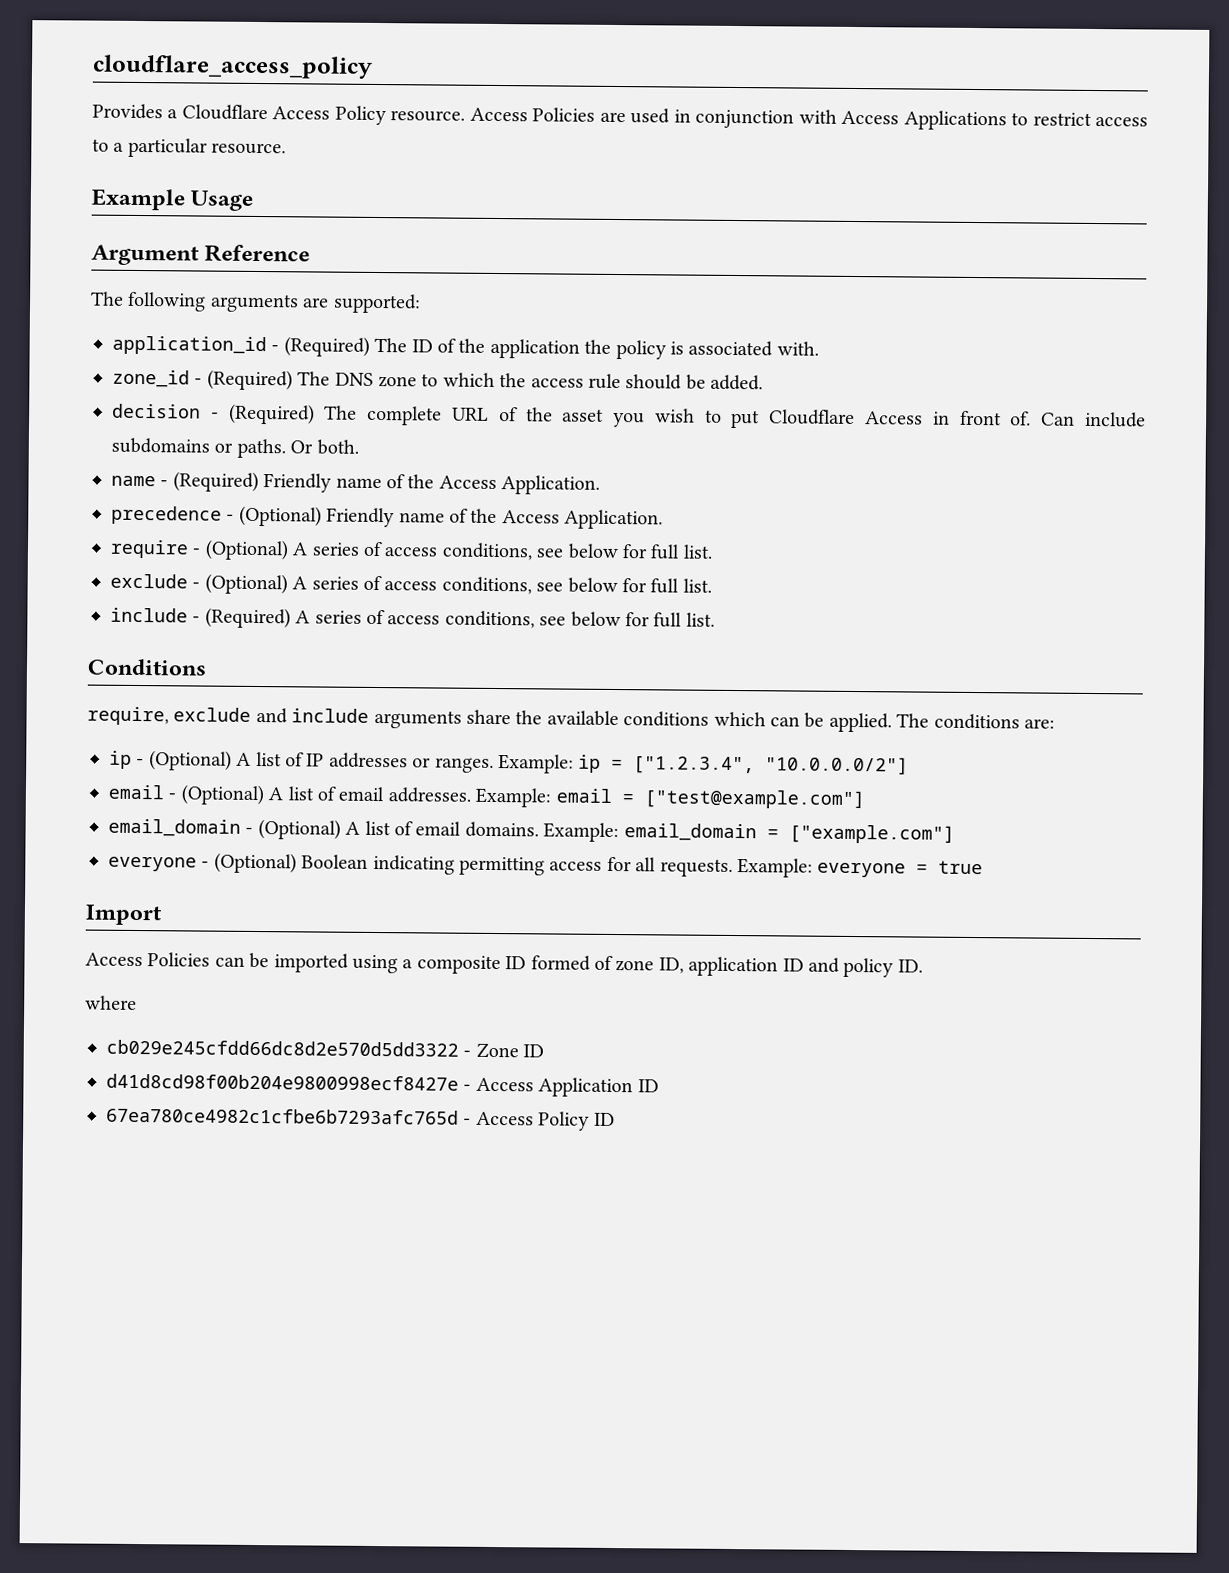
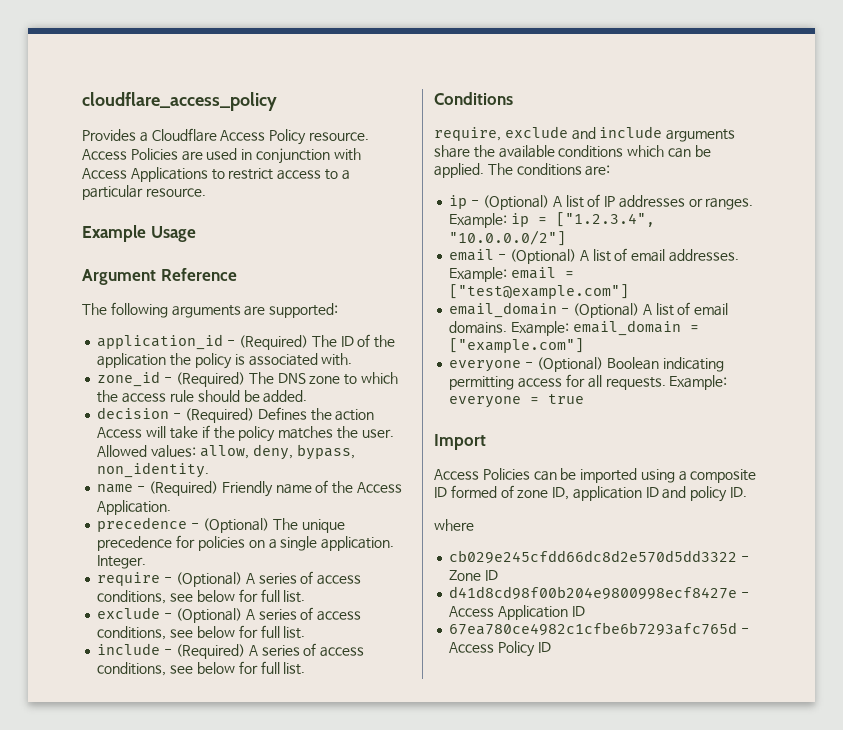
- decision - (Required) The complete URL of the asset you wish to put Cloudflare Access in front of. Can include subdomains or paths. Or both.
+ decision - (Required) Defines the action Access will take if the policy matches the user. Allowed values: allow, deny, bypass, non_identity.
- precedence - (Optional) Friendly name of the Access Application.
+ precedence - (Optional) The unique precedence for policies on a single application. Integer.

